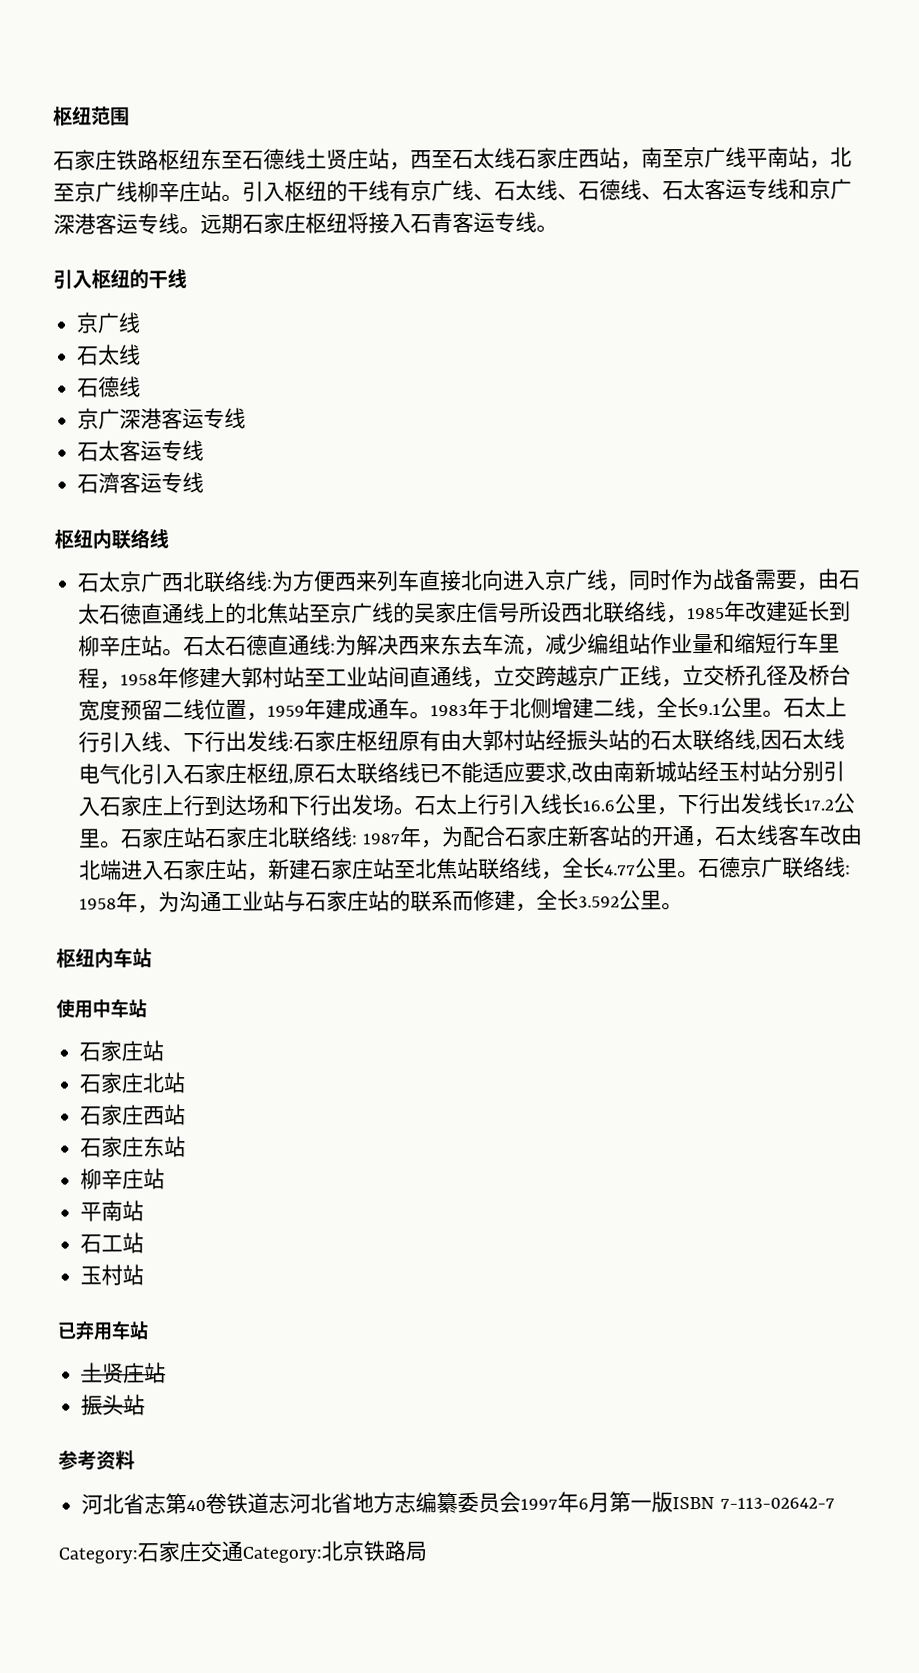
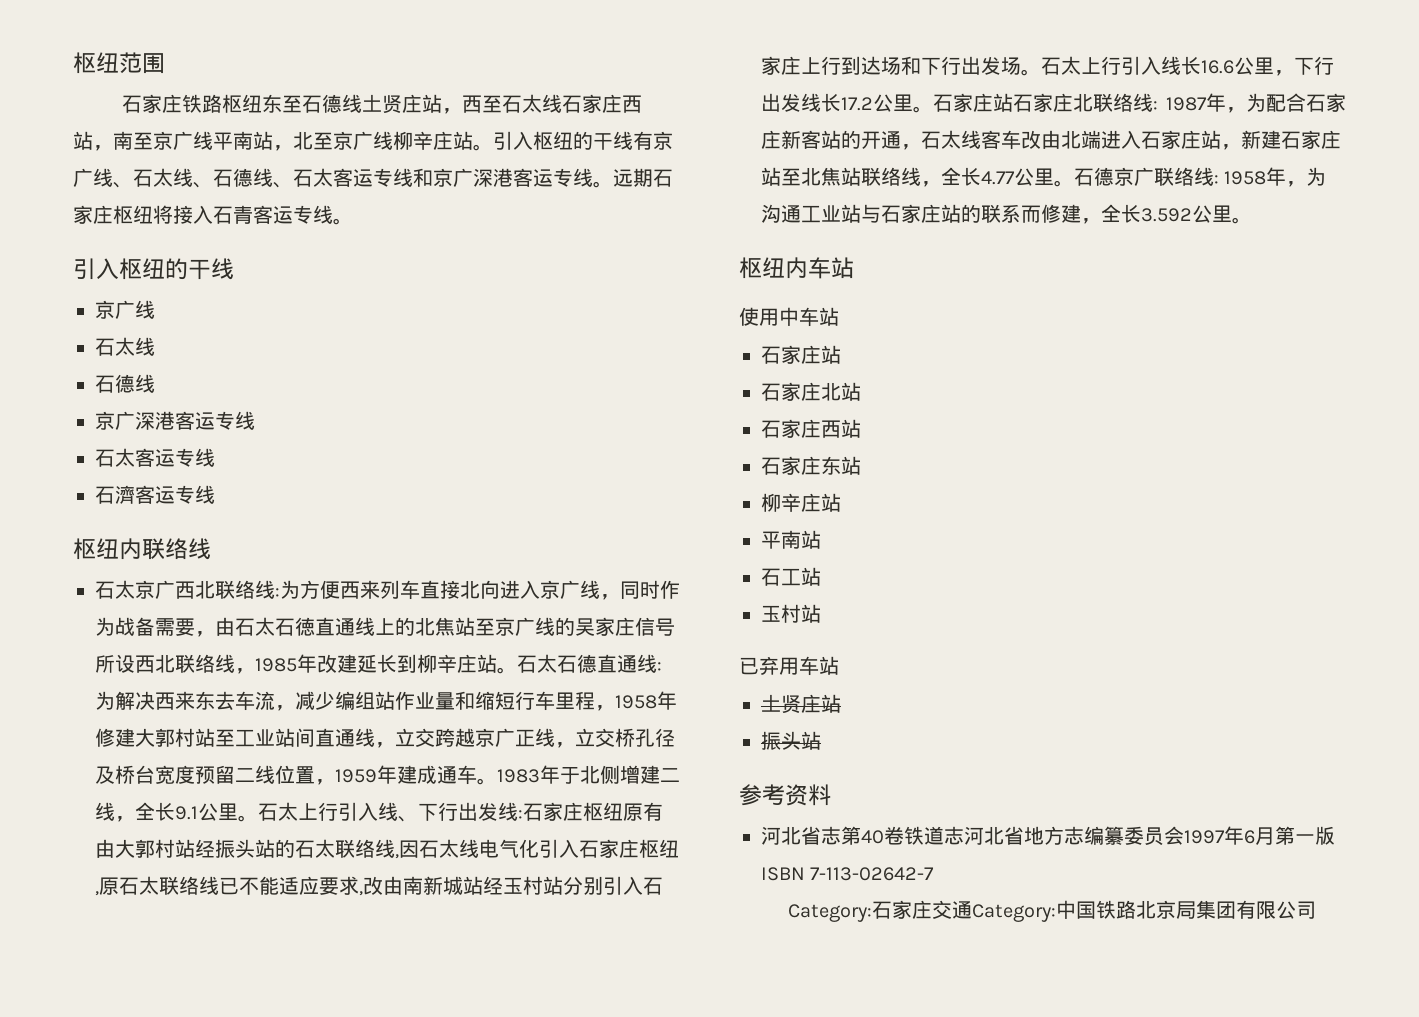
- Category:石家庄交通Category:北京铁路局
+ Category:石家庄交通Category:中国铁路北京局集团有限公司

